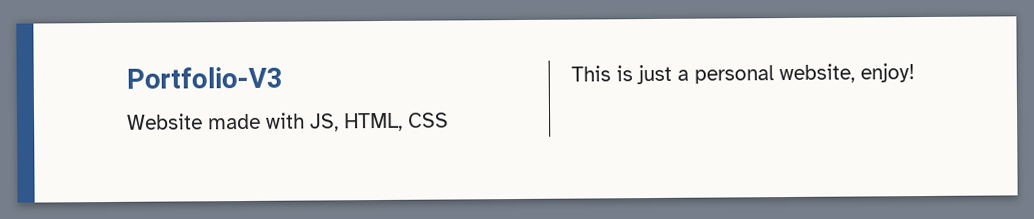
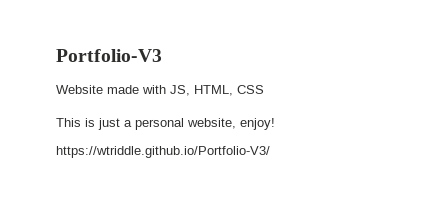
+ https://wtriddle.github.io/Portfolio-V3/

